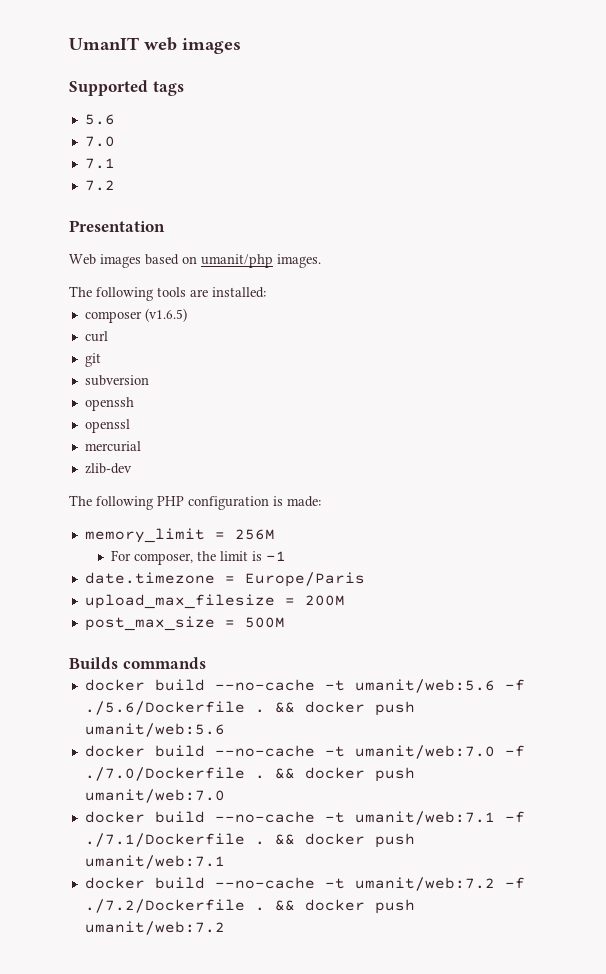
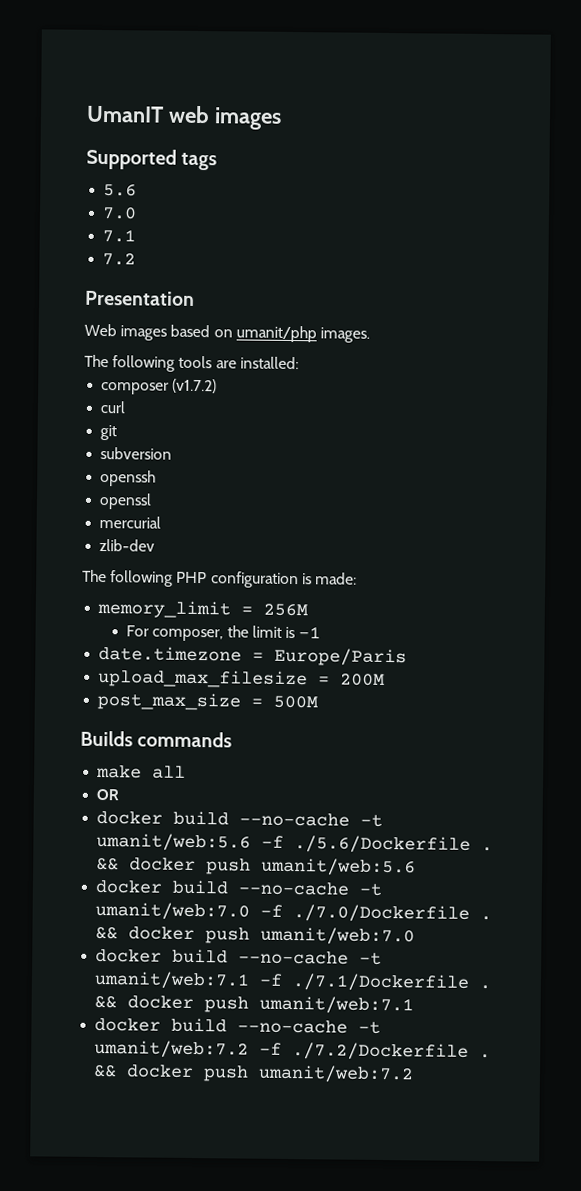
- composer (v1.6.5)
+ composer (v1.7.2)
+ make all
+ OR

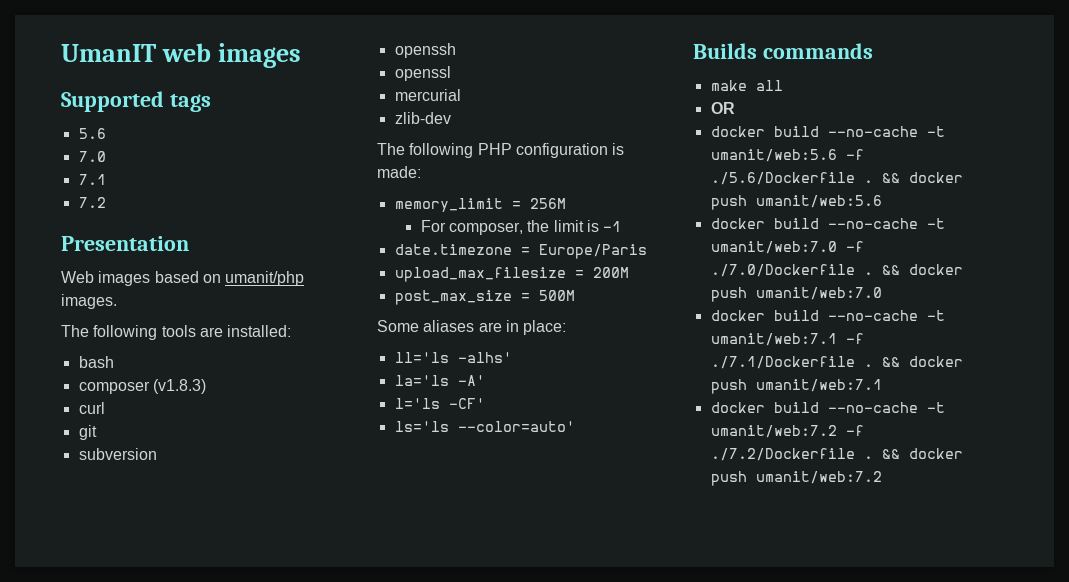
+ bash
- composer (v1.7.2)
+ composer (v1.8.3)
+ Some aliases are in place:
+ ll='ls -alhs'
+ la='ls -A'
+ l='ls -CF'
+ ls='ls --color=auto'

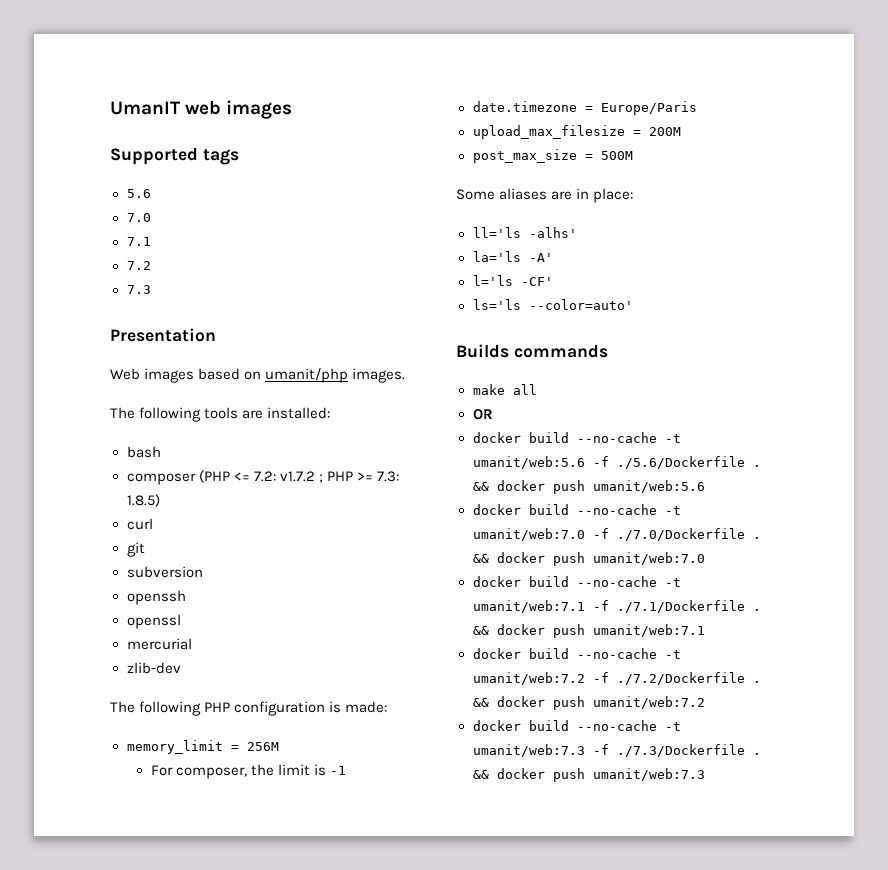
+ 7.3
- composer (v1.8.3)
+ composer (PHP <= 7.2: v1.7.2 ; PHP >= 7.3: 1.8.5)
+ docker build --no-cache -t umanit/web:7.3 -f ./7.3/Dockerfile . && docker push umanit/web:7.3

